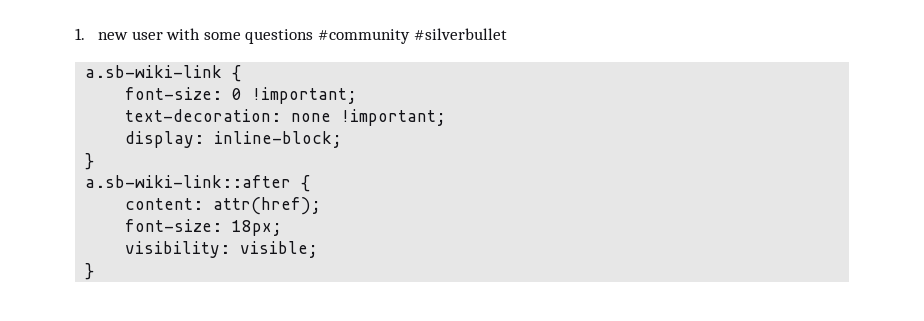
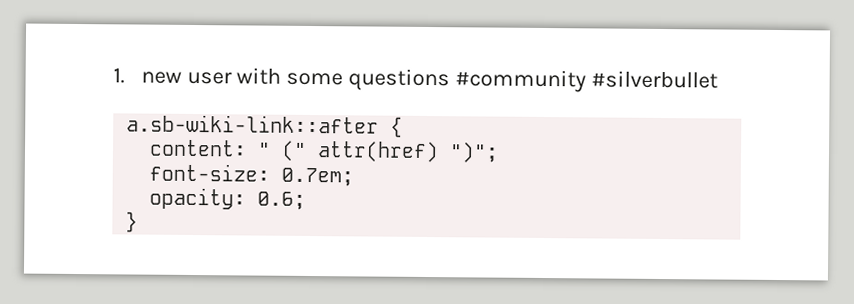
- a.sb-wiki-link {
- font-size: 0 !important;
- text-decoration: none !important;
- display: inline-block;
- }
  a.sb-wiki-link::after {
- content: attr(href);
- font-size: 18px;
- visibility: visible;
+ content: " (" attr(href) ")";
+ font-size: 0.7em;
+ opacity: 0.6;

